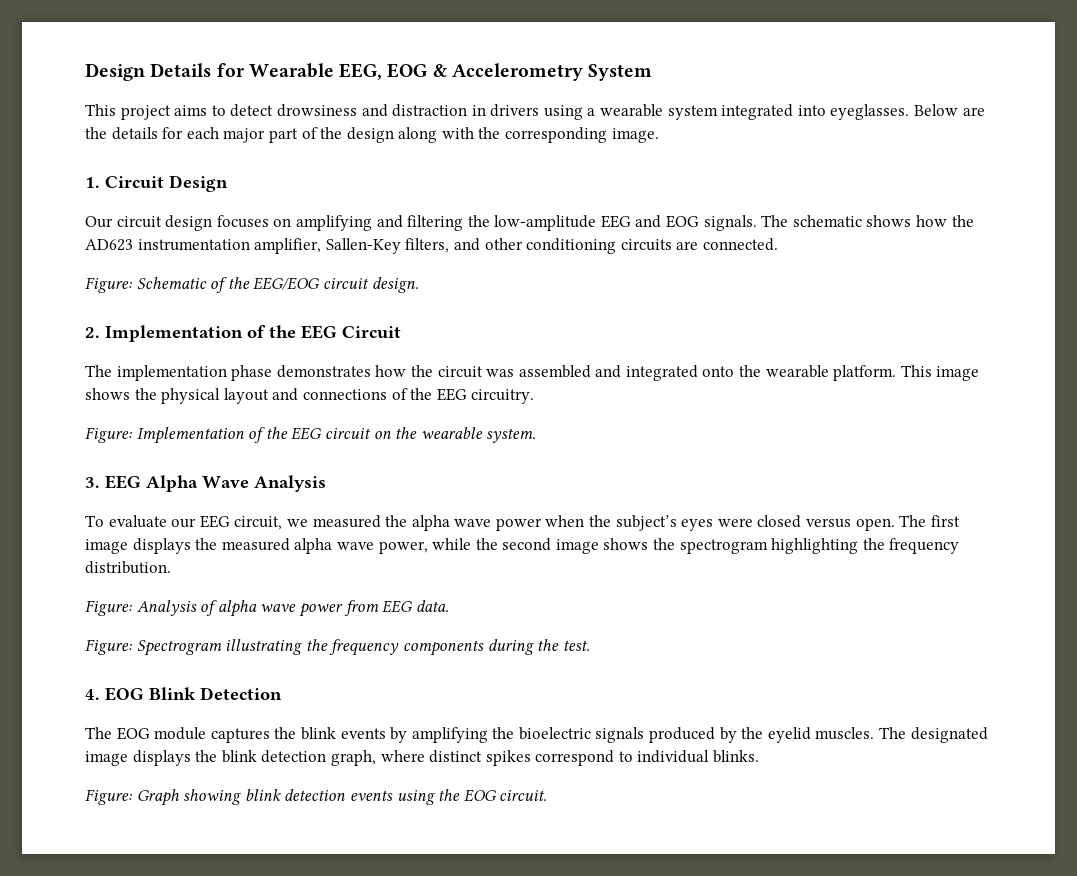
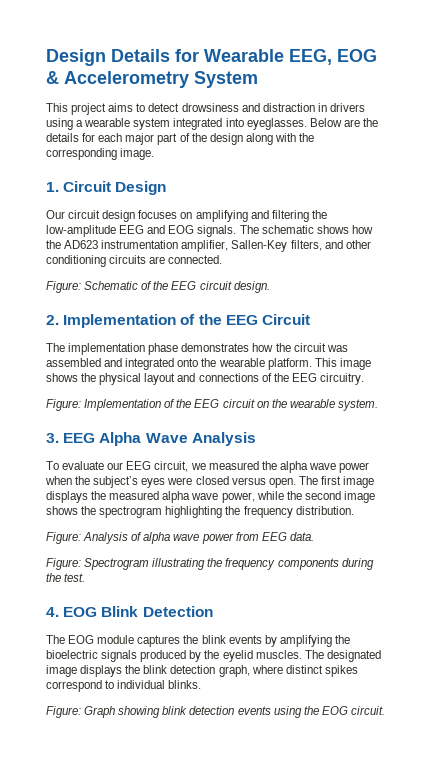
- Figure: Schematic of the EEG/EOG circuit design.
+ Figure: Schematic of the EEG circuit design.

